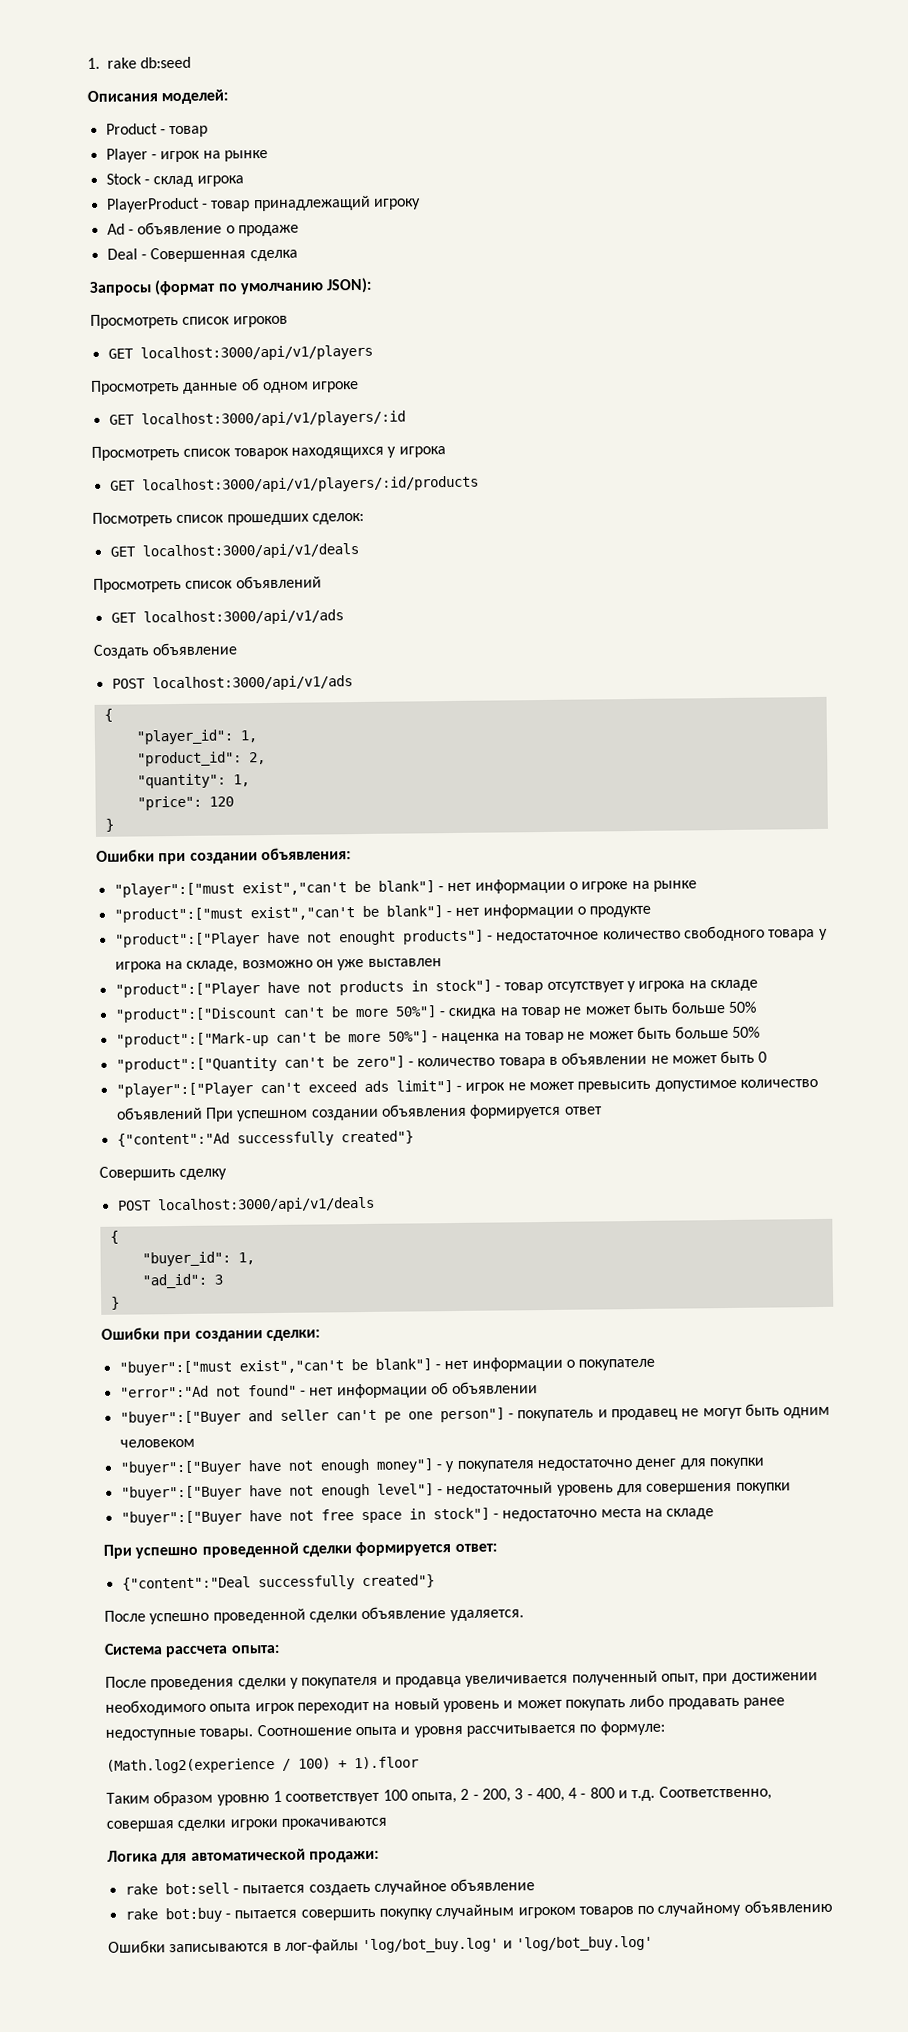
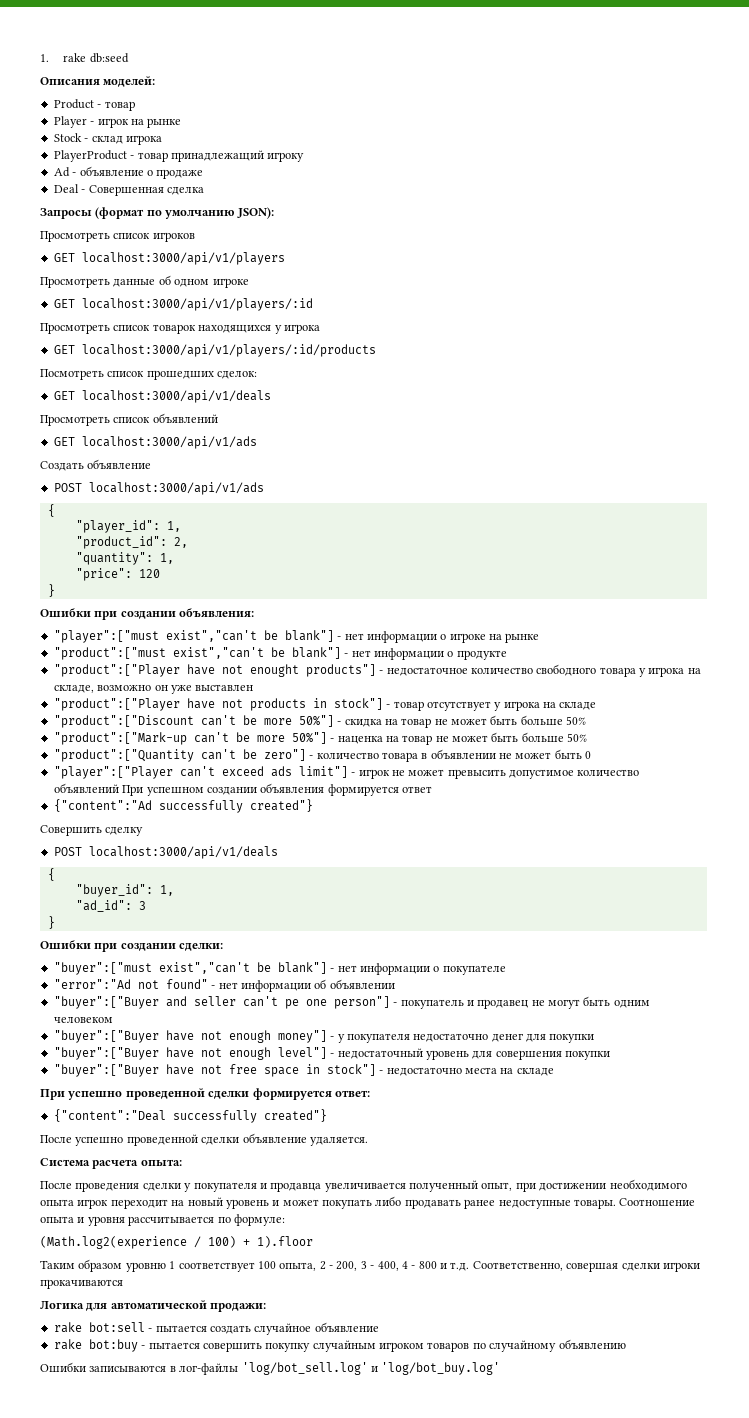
- Система рассчета опыта:
+ Система расчета опыта:
- rake bot:sell - пытается создаеть случайное объявление
+ rake bot:sell - пытается создать случайное объявление
- Ошибки записываются в лог-файлы 'log/bot_buy.log' и 'log/bot_buy.log'
+ Ошибки записываются в лог-файлы 'log/bot_sell.log' и 'log/bot_buy.log'

